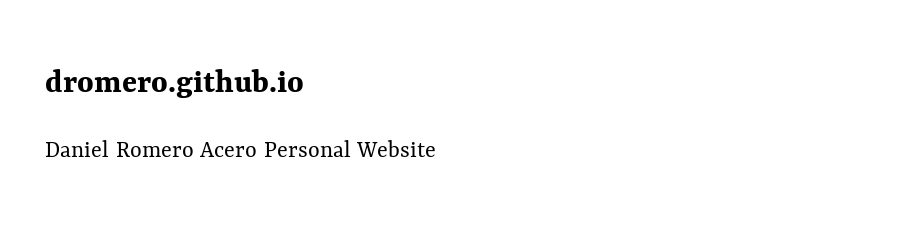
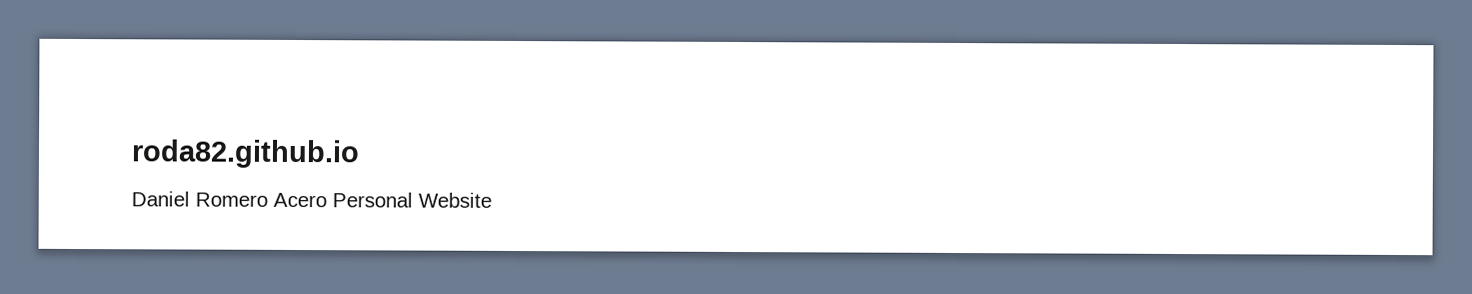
- dromero.github.io
+ roda82.github.io

